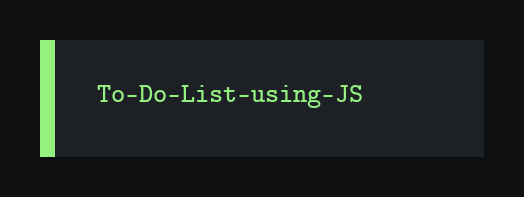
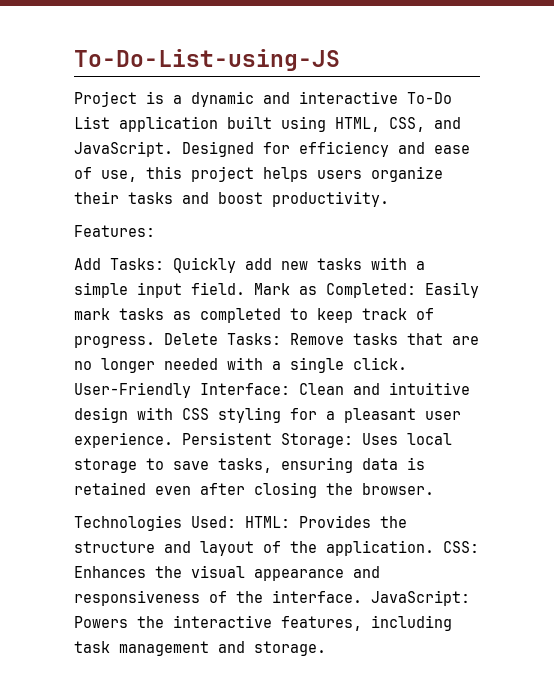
+ Project is a dynamic and interactive To-Do List application built using HTML, CSS, and JavaScript. Designed for efficiency and ease of use, this project helps users organize their tasks and boost productivity.
+ Features:
+ Add Tasks: Quickly add new tasks with a simple input field. Mark as Completed: Easily mark tasks as completed to keep track of progress. Delete Tasks: Remove tasks that are no longer needed with a single click. User-Friendly Interface: Clean and intuitive design with CSS styling for a pleasant user experience. Persistent Storage: Uses local storage to save tasks, ensuring data is retained even after closing the browser.
+ Technologies Used: HTML: Provides the structure and layout of the application. CSS: Enhances the visual appearance and responsiveness of the interface. JavaScript: Powers the interactive features, including task management and storage.

